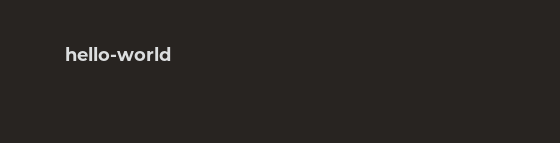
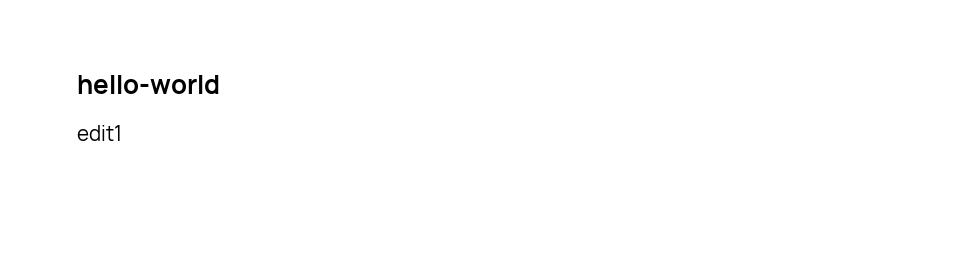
+ edit1

